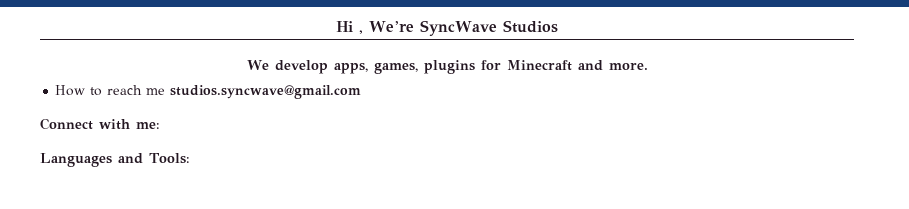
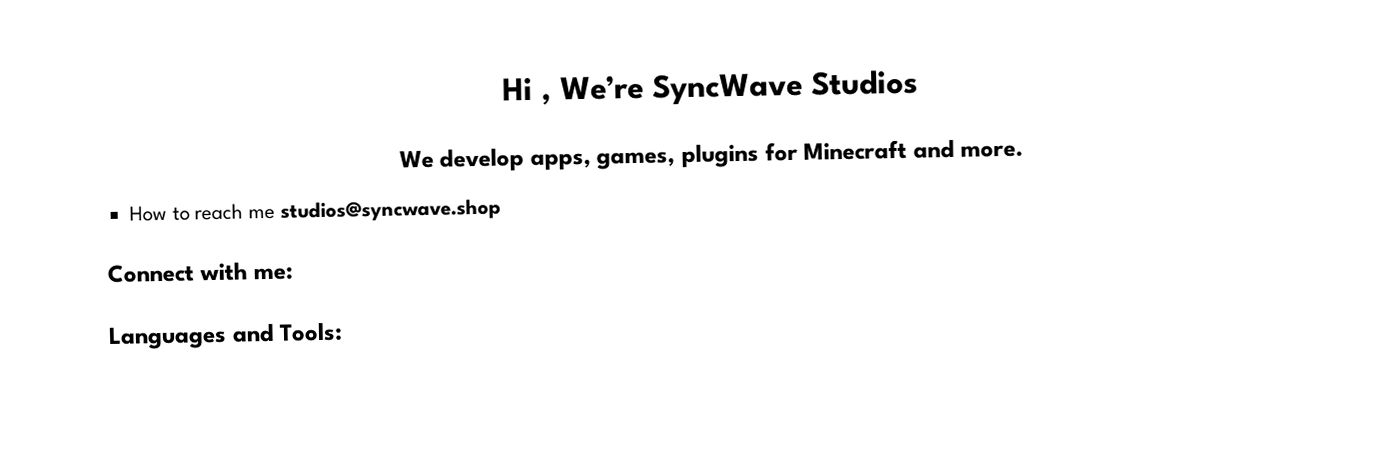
- How to reach me studios.syncwave@gmail.com
+ How to reach me studios@syncwave.shop

